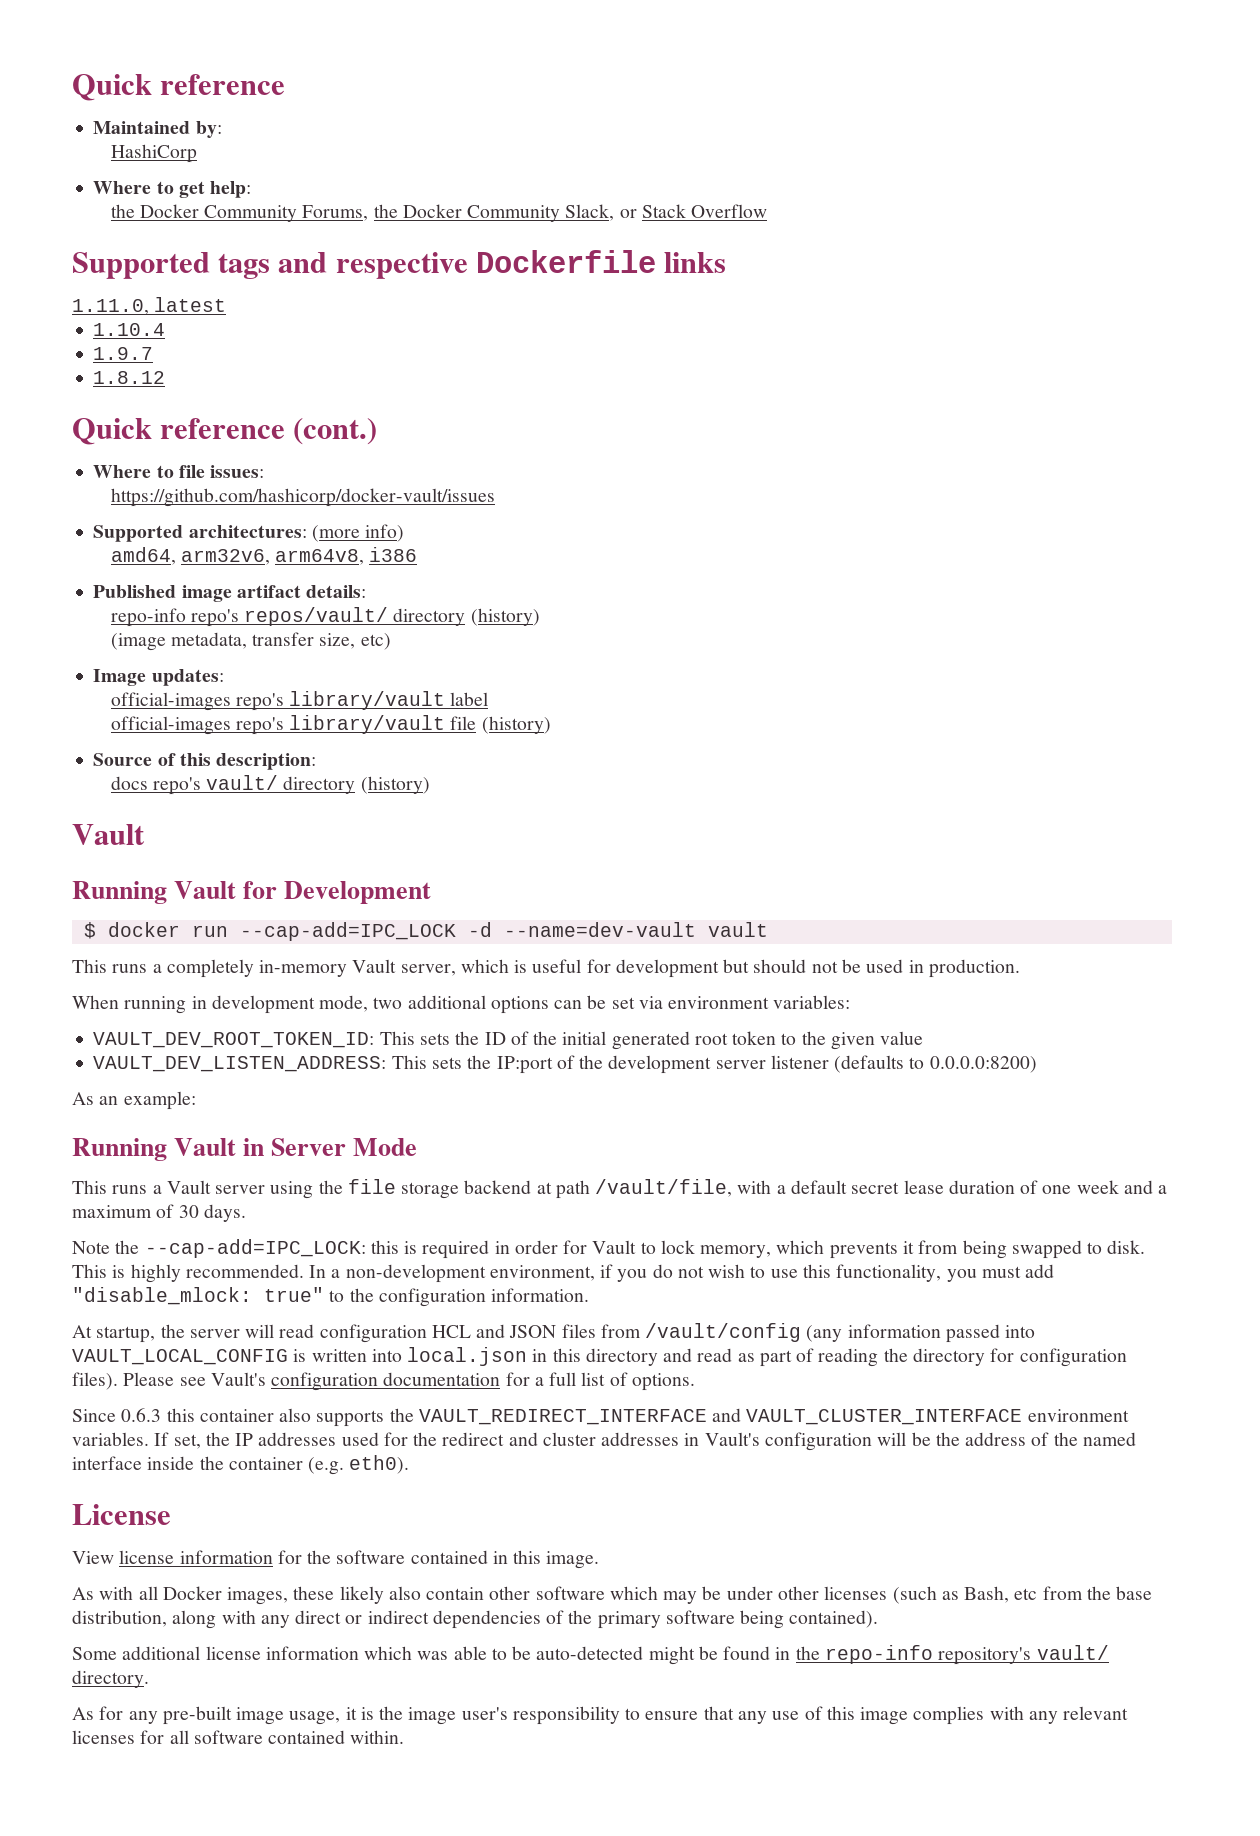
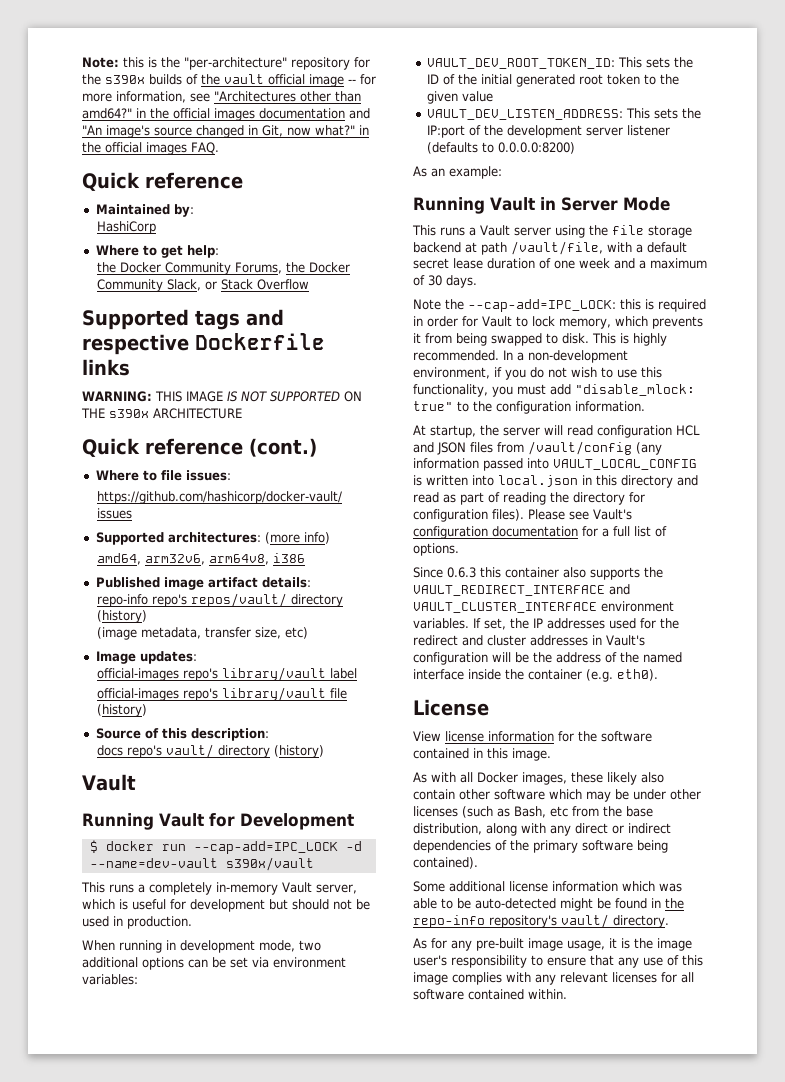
+ Note: this is the "per-architecture" repository for the s390x builds of the vault official image -- for more information, see "Architectures other than amd64?" in the official images documentation and "An image's source changed in Git, now what?" in the official images FAQ.
- 1.11.0, latest
- 1.10.4
- 1.9.7
- 1.8.12
+ WARNING: THIS IMAGE IS NOT SUPPORTED ON THE s390x ARCHITECTURE
- $ docker run --cap-add=IPC_LOCK -d --name=dev-vault vault
+ $ docker run --cap-add=IPC_LOCK -d --name=dev-vault s390x/vault

